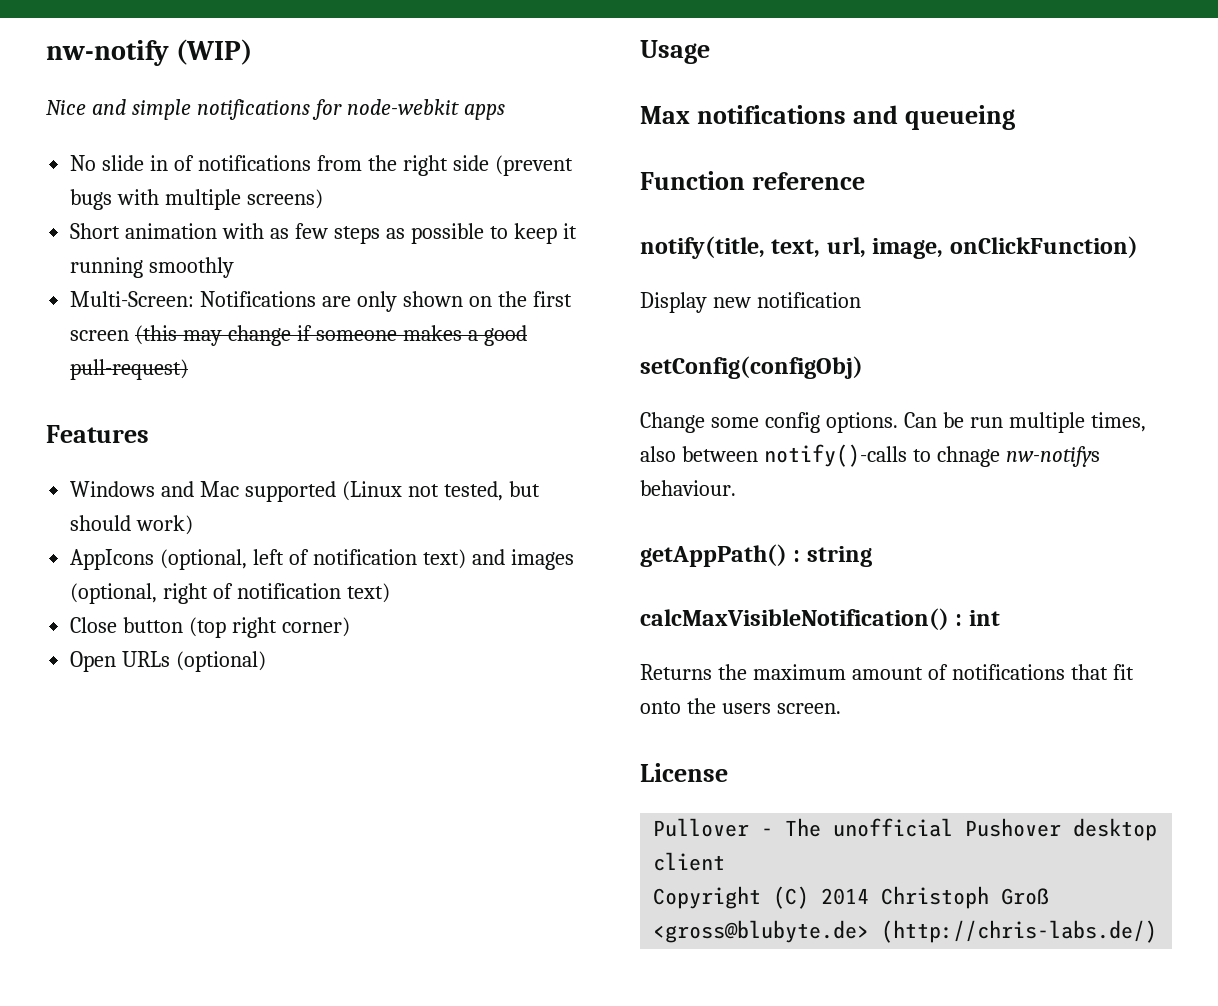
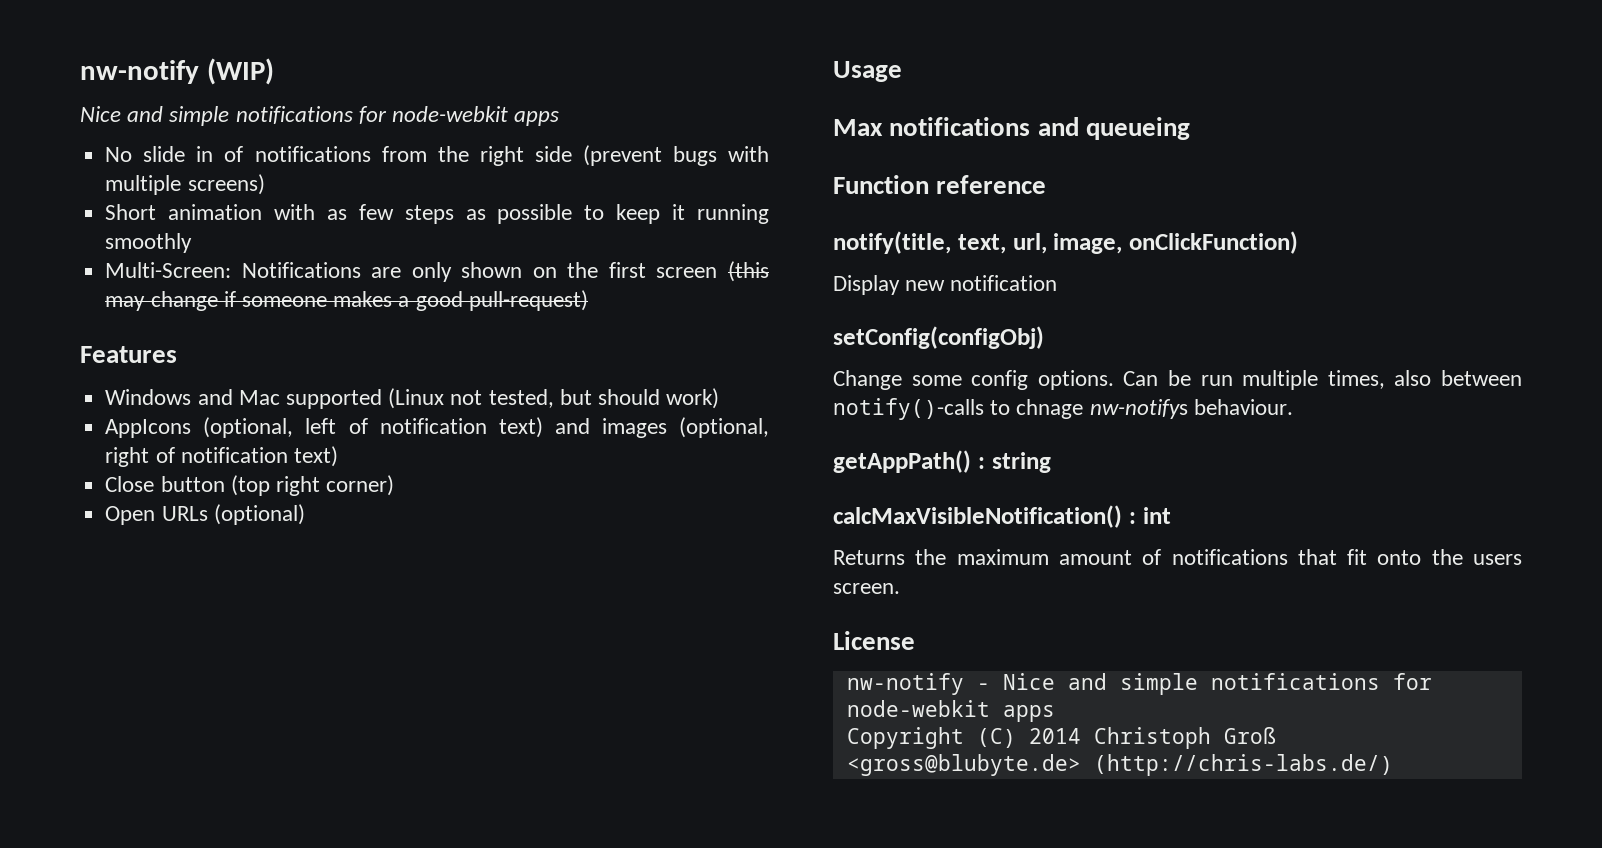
- Pullover - The unofficial Pushover desktop client
+ nw-notify - Nice and simple notifications for node-webkit apps

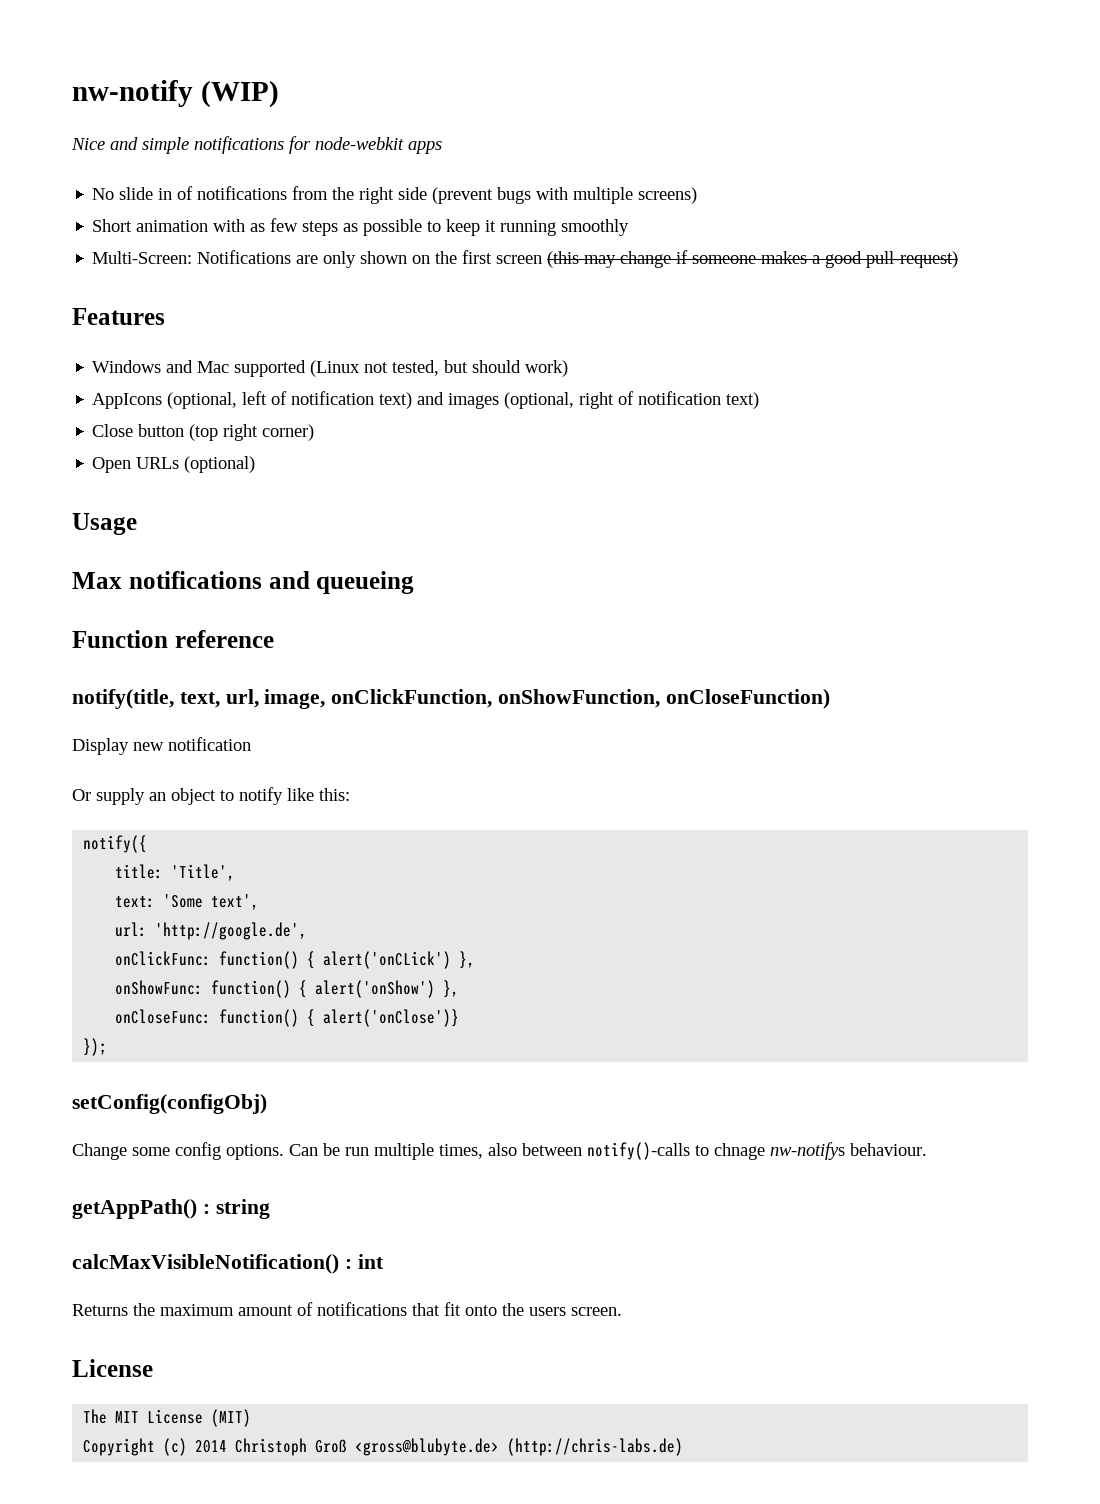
- notify(title, text, url, image, onClickFunction)
+ notify(title, text, url, image, onClickFunction, onShowFunction, onCloseFunction)
+ Or supply an object to notify like this:
+ notify({
+ title: 'Title',
+ text: 'Some text',
+ url: 'http://google.de',
+ onClickFunc: function() { alert('onCLick') },
+ onShowFunc: function() { alert('onShow') },
+ onCloseFunc: function() { alert('onClose')}
+ });
- nw-notify - Nice and simple notifications for node-webkit apps
+ The MIT License (MIT)
- Copyright (C) 2014 Christoph Groß <gross@blubyte.de> (http://chris-labs.de/)
+ Copyright (c) 2014 Christoph Groß <gross@blubyte.de> (http://chris-labs.de)

